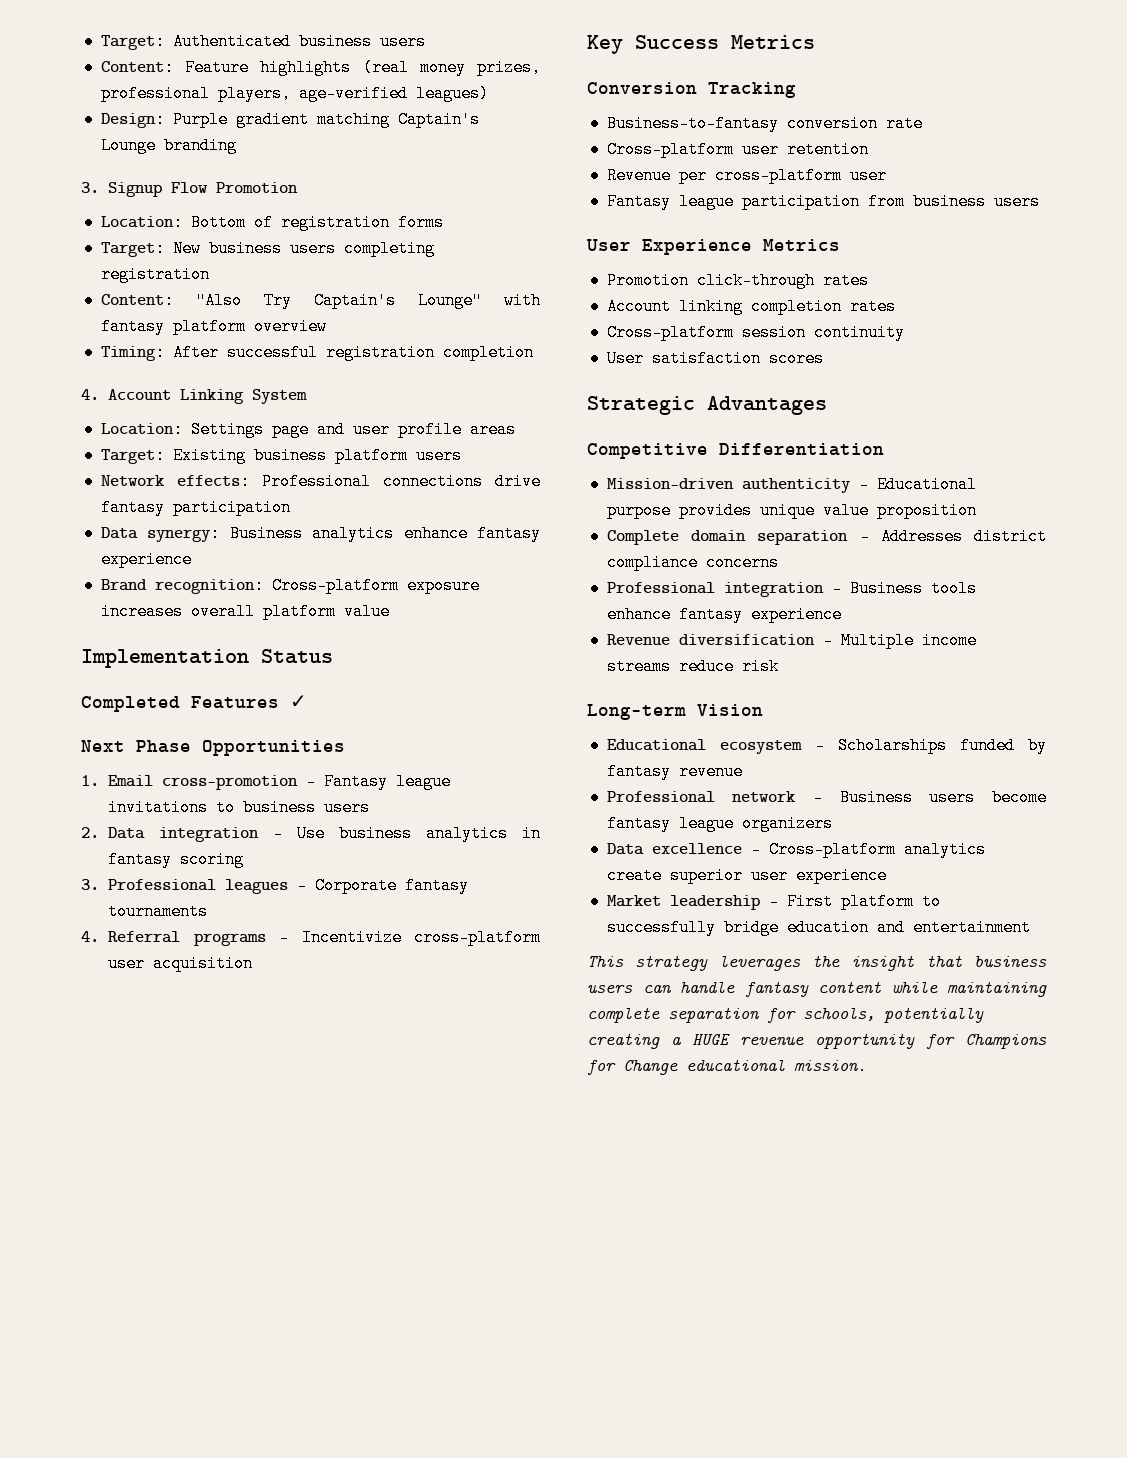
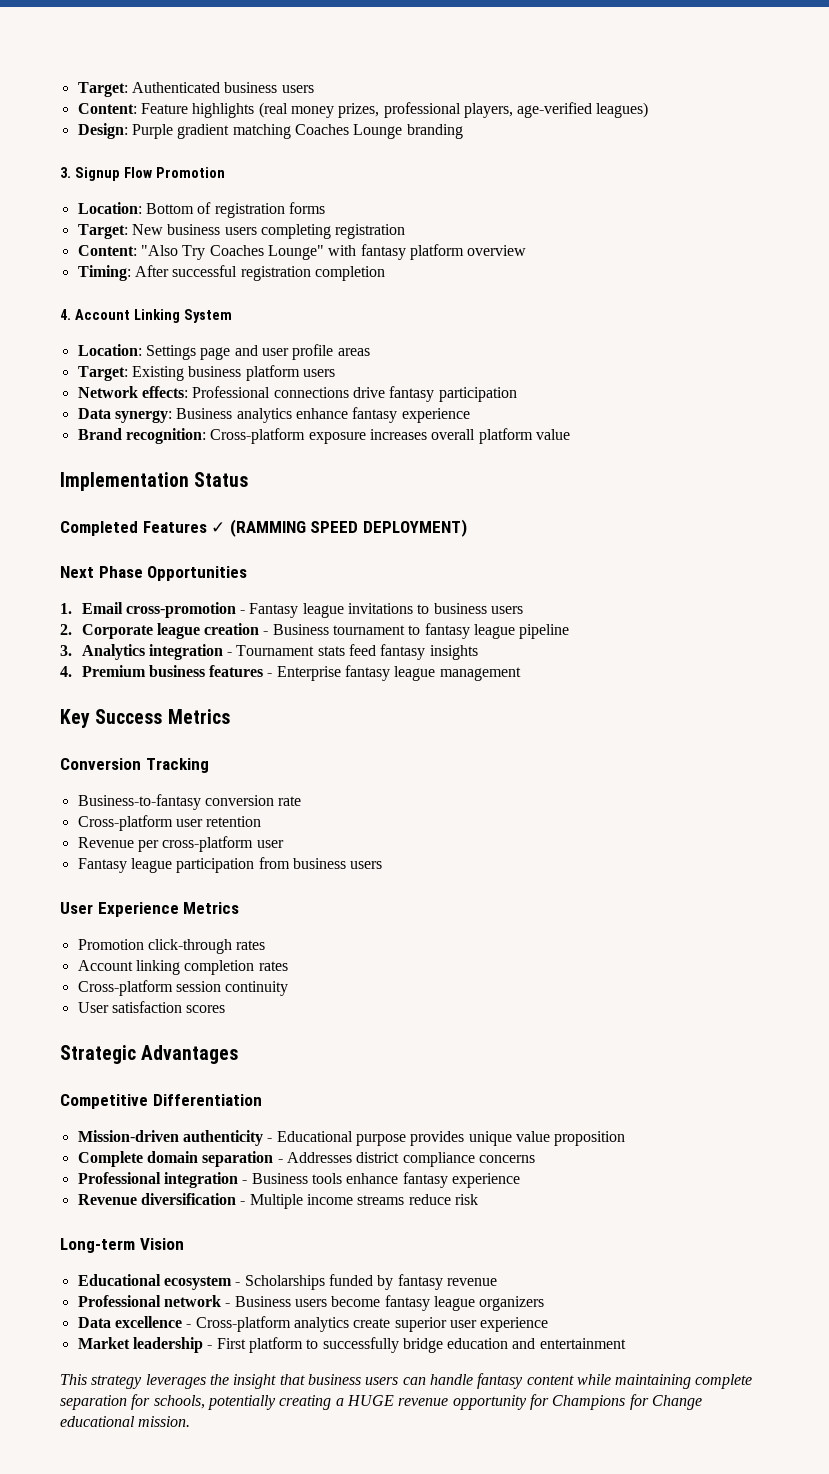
- Design: Purple gradient matching Captain's Lounge branding
+ Design: Purple gradient matching Coaches Lounge branding
- Content: "Also Try Captain's Lounge" with fantasy platform overview
+ Content: "Also Try Coaches Lounge" with fantasy platform overview
- Completed Features ✓
+ Completed Features ✓ (RAMMING SPEED DEPLOYMENT)
- 2. Data integration - Use business analytics in fantasy scoring
- 3. Professional leagues - Corporate fantasy tournaments
- 4. Referral programs - Incentivize cross-platform user acquisition
+ 2. Corporate league creation - Business tournament to fantasy league pipeline
+ 3. Analytics integration - Tournament stats feed fantasy insights
+ 4. Premium business features - Enterprise fantasy league management

